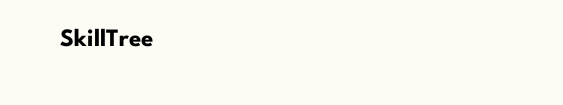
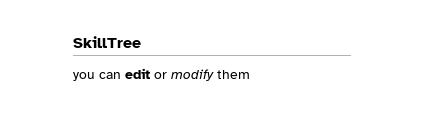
+ you can edit or modify them

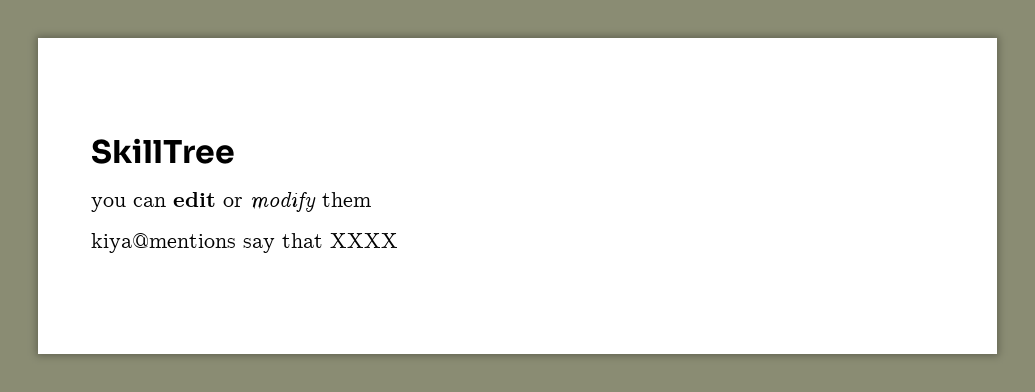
+ kiya@mentions say that XXXX

